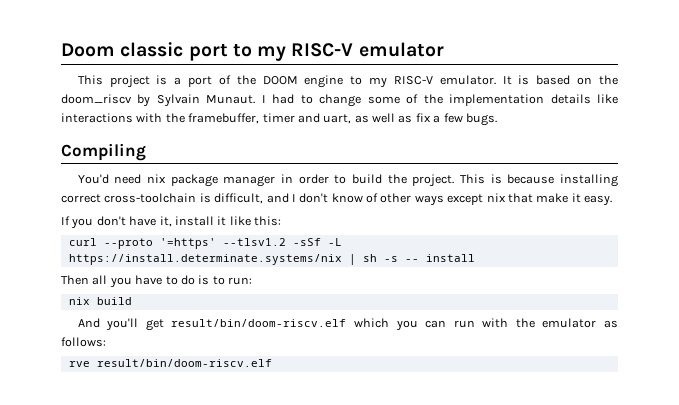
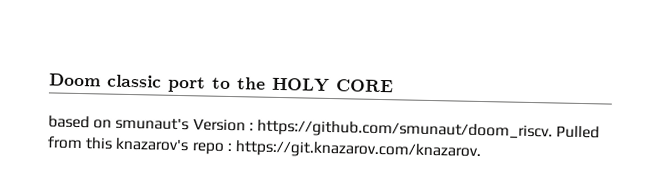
- Doom classic port to my RISC-V emulator
- This project is a port of the DOOM engine to my RISC-V emulator. It is based on the doom_riscv by Sylvain Munaut. I had to change some of the implementation details like interactions with the framebuffer, timer and uart, as well as fix a few bugs.
- Compiling
- You'd need nix package manager in order to build the project. This is because installing correct cross-toolchain is difficult, and I don't know of other ways except nix that make it easy.
- If you don't have it, install it like this:
- curl --proto '=https' --tlsv1.2 -sSf -L https://install.determinate.systems/nix | sh -s -- install
- Then all you have to do is to run:
- nix build
- And you'll get result/bin/doom-riscv.elf which you can run with the emulator as follows:
- rve result/bin/doom-riscv.elf
+ Doom classic port to the HOLY CORE
+ based on smunaut's Version : https://github.com/smunaut/doom_riscv. Pulled from this knazarov's repo : https://git.knazarov.com/knazarov.

